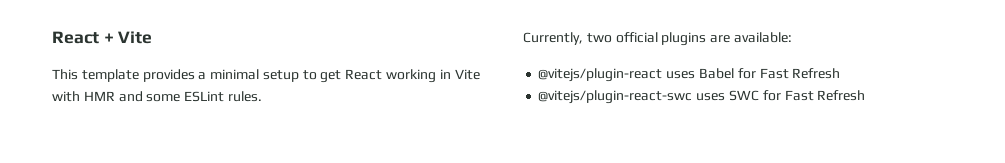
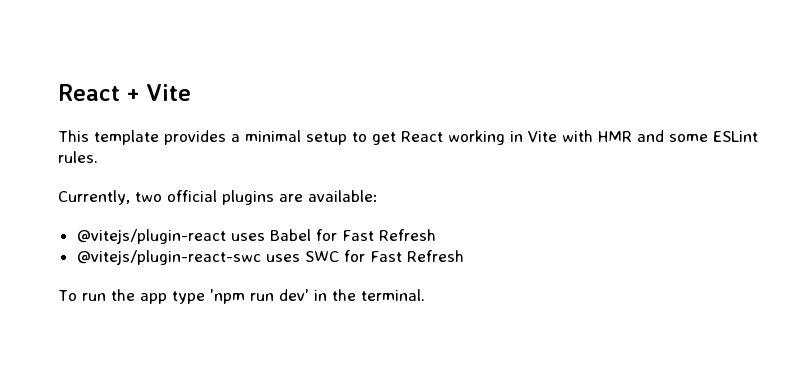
+ To run the app type 'npm run dev' in the terminal.

